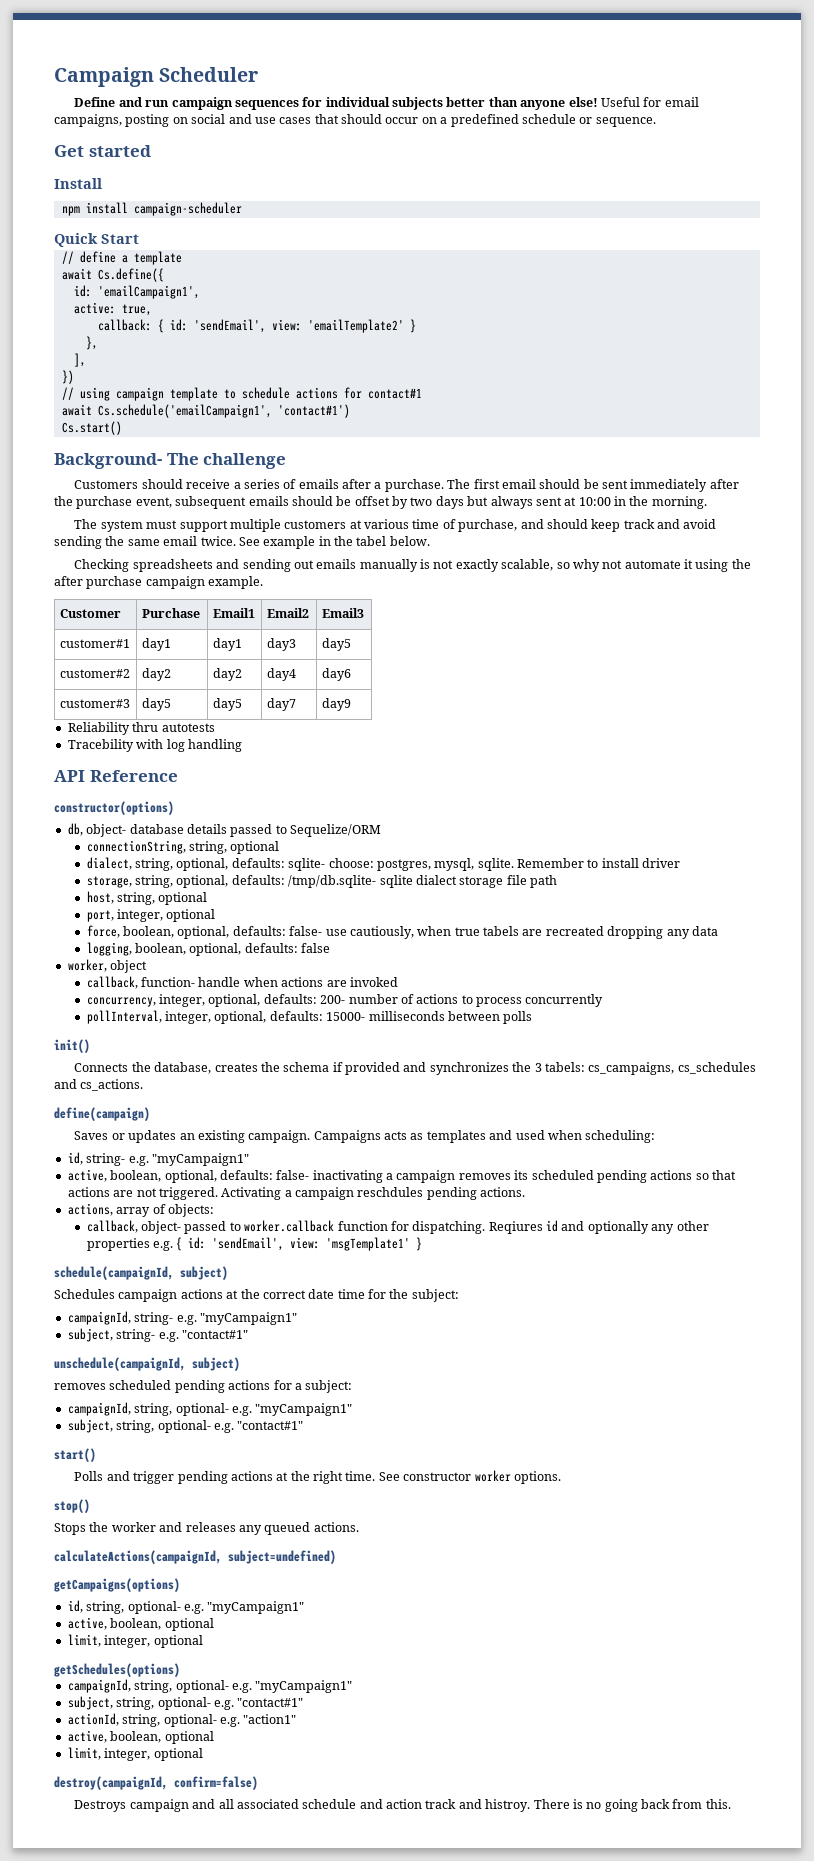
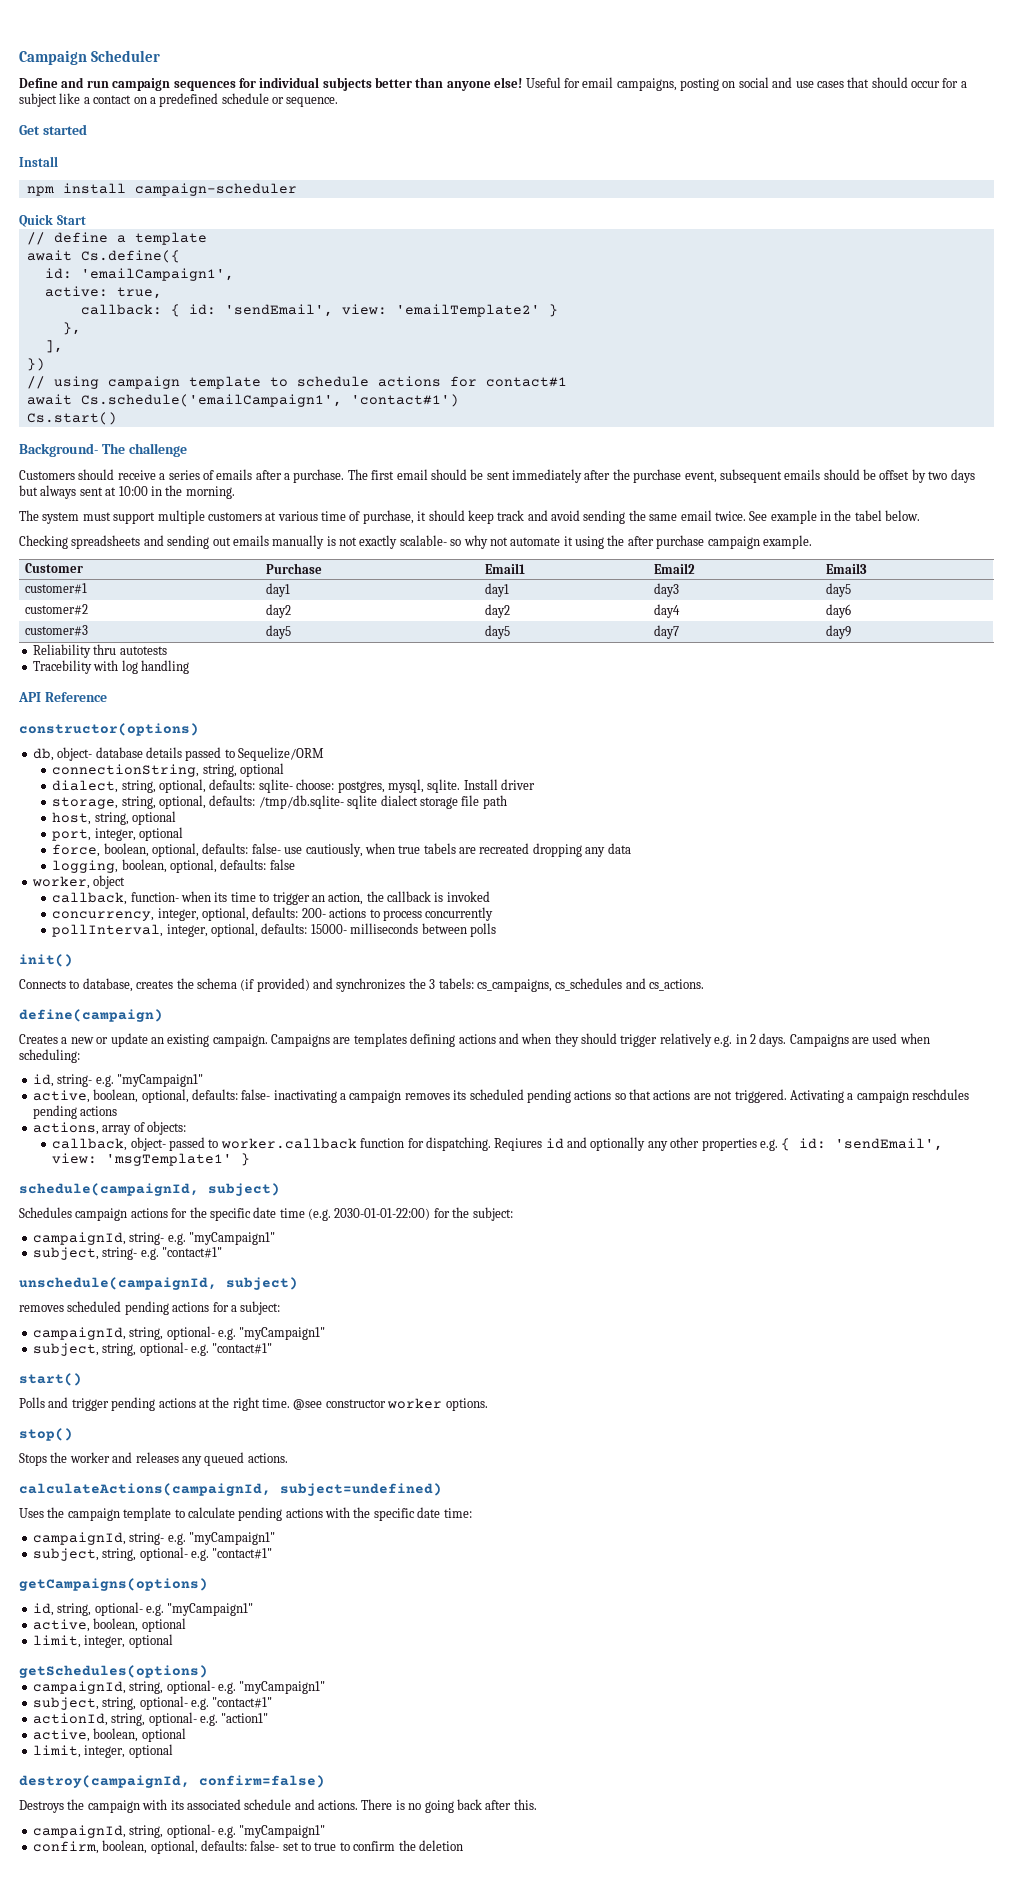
- Useful for email campaigns, posting on social and use cases that should occur on a predefined schedule or sequence.
+ Useful for email campaigns, posting on social and use cases that should occur for a subject like a contact on a predefined schedule or sequence.
- The system must support multiple customers at various time of purchase, and should keep track and avoid sending the same email twice.
+ The system must support multiple customers at various time of purchase, it should keep track and avoid sending the same email twice.
- Checking spreadsheets and sending out emails manually is not exactly scalable, so why not automate it using the after purchase campaign example.
+ Checking spreadsheets and sending out emails manually is not exactly scalable- so why not automate it using the after purchase campaign example.
- Remember to install driver
+ Install driver
- callback, function- handle when actions are invoked
+ callback, function- when its time to trigger an action, the callback is invoked
- concurrency, integer, optional, defaults: 200- number of actions to process concurrently
+ concurrency, integer, optional, defaults: 200- actions to process concurrently
- Connects the database, creates the schema if provided and synchronizes the 3 tabels: cs_campaigns, cs_schedules and cs_actions.
+ Connects to database, creates the schema (if provided) and synchronizes the 3 tabels: cs_campaigns, cs_schedules and cs_actions.
- Saves or updates an existing campaign. Campaigns acts as templates and used when scheduling:
+ Creates a new or update an existing campaign. Campaigns are templates defining actions and when they should trigger relatively e.g. in 2 days. Campaigns are used when scheduling:
- Activating a campaign reschdules pending actions.
+ Activating a campaign reschdules pending actions
- Schedules campaign actions at the correct date time for the subject:
+ Schedules campaign actions for the specific date time (e.g. 2030-01-01-22:00) for the subject:
- See constructor worker options.
+ @see constructor worker options.
+ Uses the campaign template to calculate pending actions with the specific date time:
+ campaignId, string- e.g. "myCampaign1"
+ subject, string, optional- e.g. "contact#1"
- Destroys campaign and all associated schedule and action track and histroy.
+ Destroys the campaign with its associated schedule and actions.
- There is no going back from this.
+ There is no going back after this.
+ campaignId, string, optional- e.g. "myCampaign1"
+ confirm, boolean, optional, defaults: false- set to true to confirm the deletion

